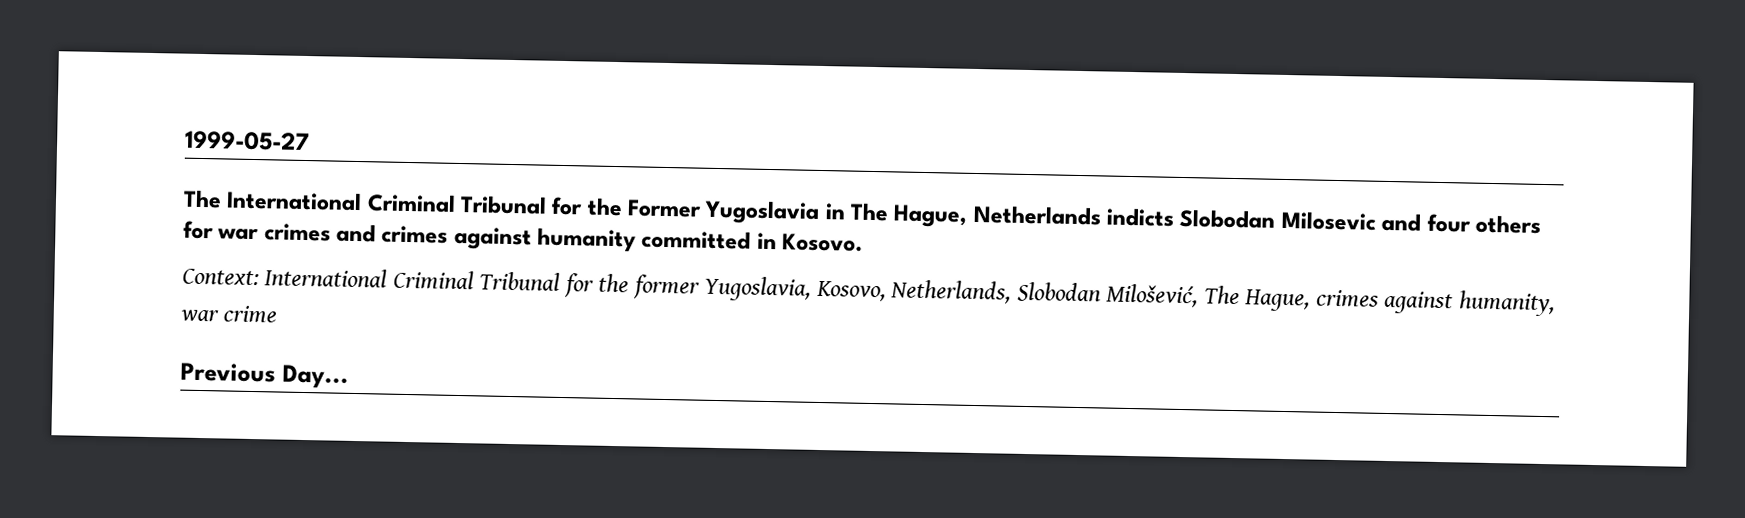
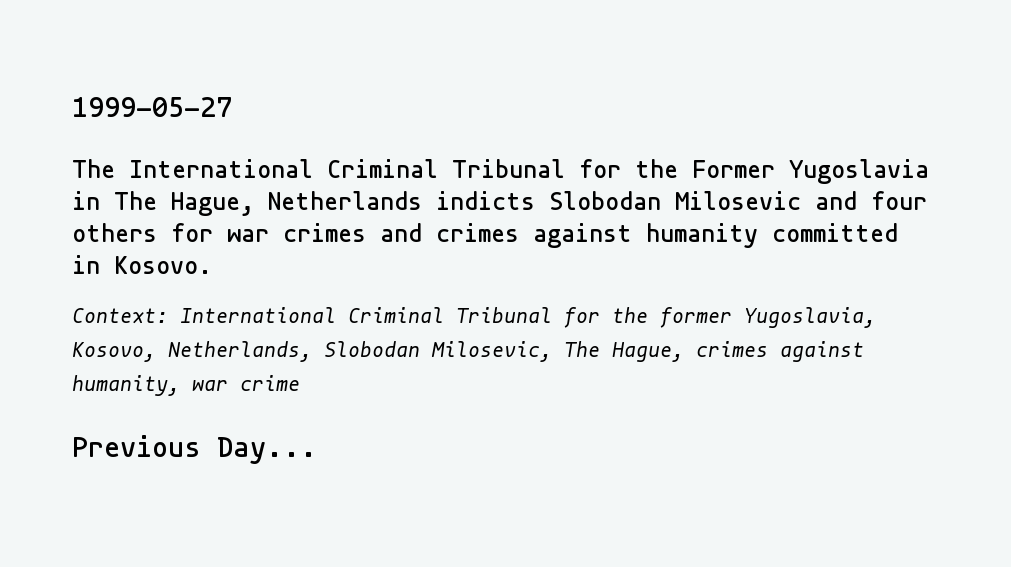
- Context: International Criminal Tribunal for the former Yugoslavia, Kosovo, Netherlands, Slobodan Milošević, The Hague, crimes against humanity, war crime
+ Context: International Criminal Tribunal for the former Yugoslavia, Kosovo, Netherlands, Slobodan Milosevic, The Hague, crimes against humanity, war crime

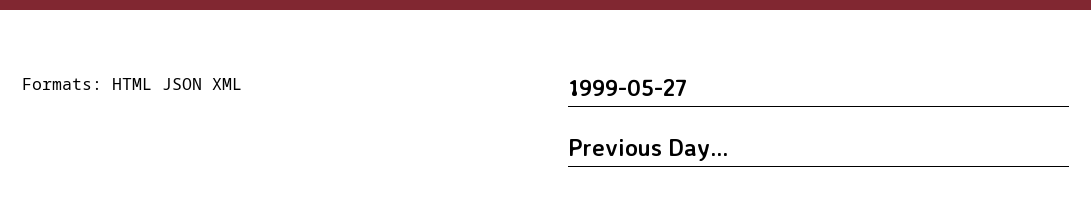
+ Formats: HTML JSON XML
  1999-05-27
- The International Criminal Tribunal for the Former Yugoslavia in The Hague, Netherlands indicts Slobodan Milosevic and four others for war crimes and crimes against humanity committed in Kosovo.
- Context: International Criminal Tribunal for the former Yugoslavia, Kosovo, Netherlands, Slobodan Milosevic, The Hague, crimes against humanity, war crime

